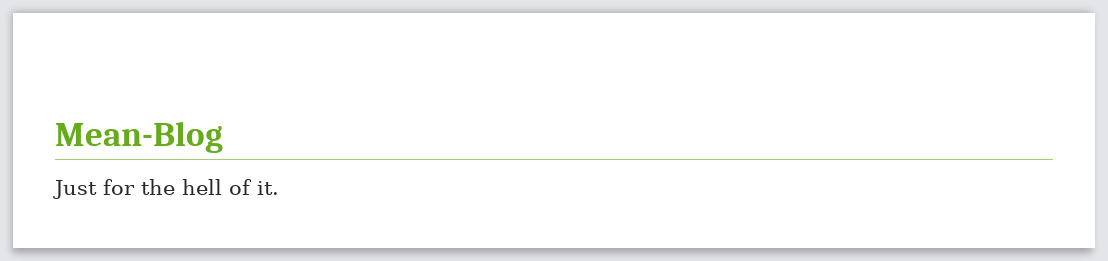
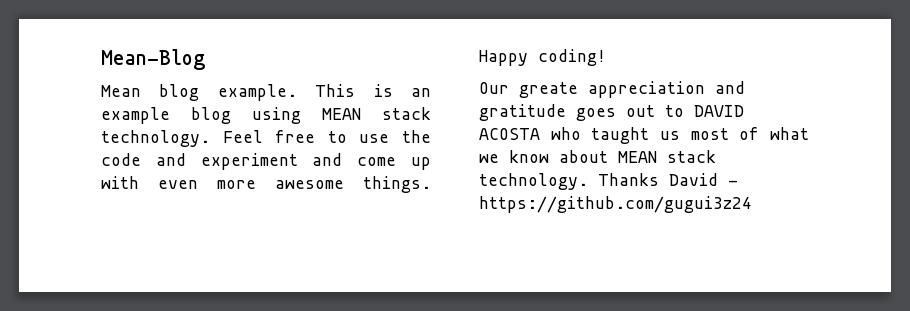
- Just for the hell of it.
+ Mean blog example. This is an example blog using MEAN stack technology. Feel free to use the code and experiment and come up with even more awesome things. Happy coding!
+ Our greate appreciation and gratitude goes out to DAVID ACOSTA who taught us most of what we know about MEAN stack technology. Thanks David - https://github.com/gugui3z24

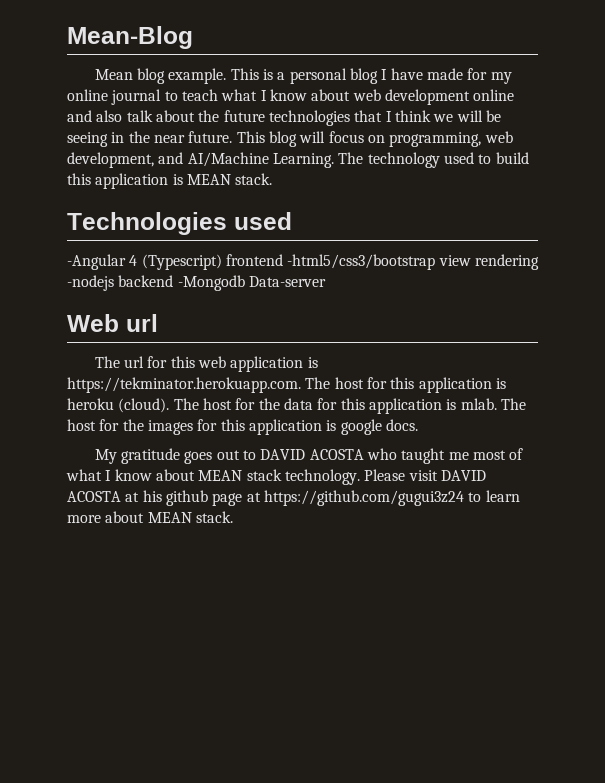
- This is an example blog using MEAN stack technology. Feel free to use the code and experiment and come up with even more awesome things. Happy coding!
- Our greate appreciation and gratitude goes out to DAVID ACOSTA who taught us most of what we know about MEAN stack technology.
+ This is a personal blog I have made for my online journal to teach what I know about web development online and also talk about the future technologies that I think we will be seeing in the near future. This blog will focus on programming, web development, and AI/Machine Learning. The technology used to build this application is MEAN stack.
+ Technologies used
+ -Angular 4 (Typescript) frontend -html5/css3/bootstrap view rendering -nodejs backend -Mongodb Data-server
+ Web url
+ The url for this web application is https://tekminator.herokuapp.com. The host for this application is heroku (cloud). The host for the data for this application is mlab. The host for the images for this application is google docs.
+ My gratitude goes out to DAVID ACOSTA who taught me most of what I know about MEAN stack technology.
- Thanks David - https://github.com/gugui3z24
+ Please visit DAVID ACOSTA at his github page at https://github.com/gugui3z24 to learn more about MEAN stack.

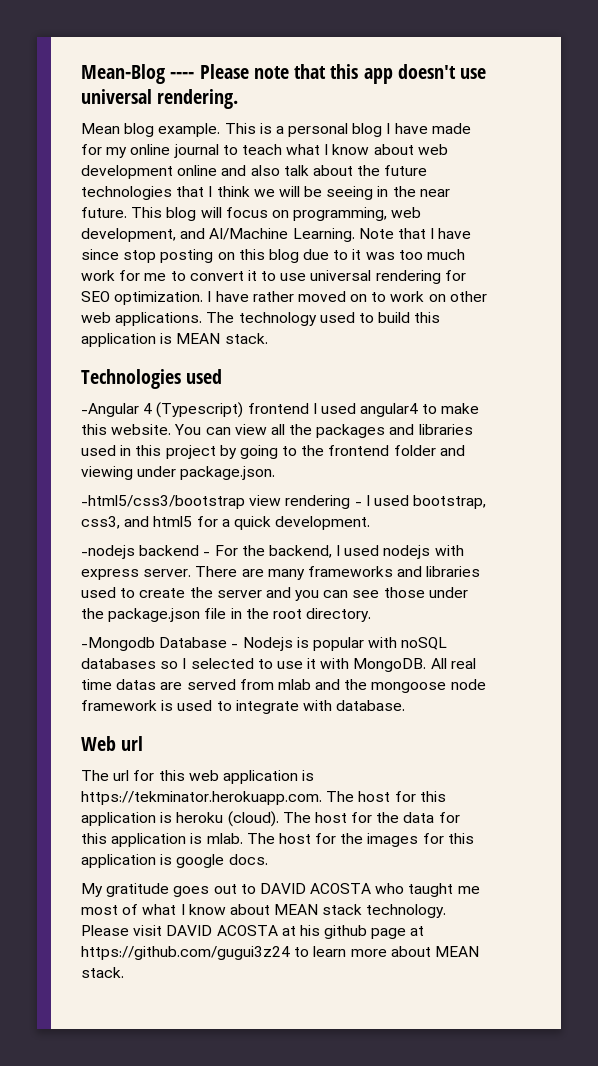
- Mean-Blog
+ Mean-Blog ---- Please note that this app doesn't use universal rendering.
+ Note that I have since stop posting on this blog due to it was too much work for me to convert it to use universal rendering for SEO optimization. I have rather moved on to work on other web applications.
- -Angular 4 (Typescript) frontend -html5/css3/bootstrap view rendering -nodejs backend -Mongodb Data-server
+ -Angular 4 (Typescript) frontend I used angular4 to make this website. You can view all the packages and libraries used in this project by going to the frontend folder and viewing under package.json.
+ -html5/css3/bootstrap view rendering - I used bootstrap, css3, and html5 for a quick development.
+ -nodejs backend - For the backend, I used nodejs with express server. There are many frameworks and libraries used to create the server and you can see those under the package.json file in the root directory.
+ -Mongodb Database - Nodejs is popular with noSQL databases so I selected to use it with MongoDB. All real time datas are served from mlab and the mongoose node framework is used to integrate with database.

